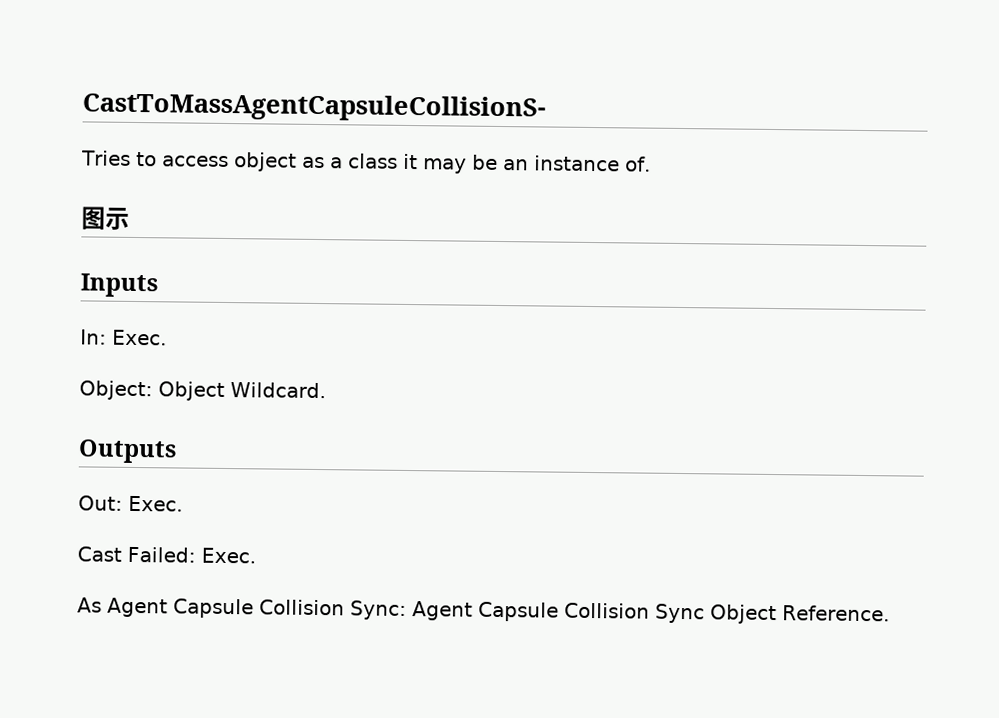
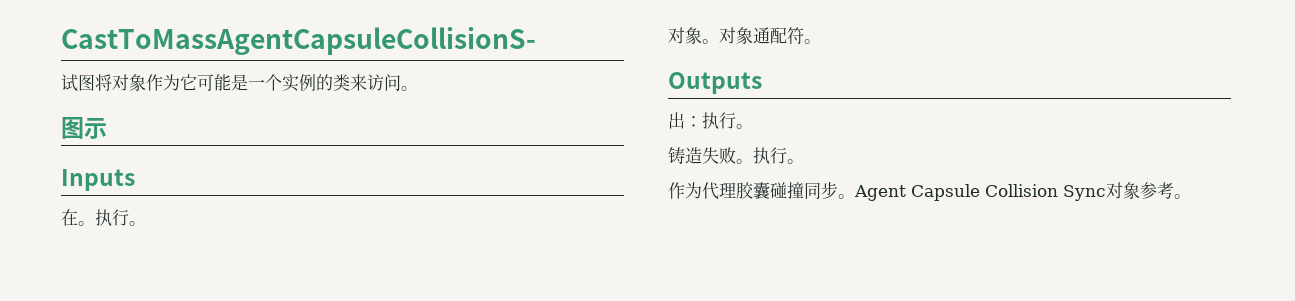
- Tries to access object as a class it may be an instance of.
+ 试图将对象作为它可能是一个实例的类来访问。
  图示
  Inputs
- In: Exec.
- Object: Object Wildcard.
+ 在。执行。
+ 对象。对象通配符。
  Outputs
- Out: Exec.
- Cast Failed: Exec.
- As Agent Capsule Collision Sync: Agent Capsule Collision Sync Object Reference.
+ 出：执行。
+ 铸造失败。执行。
+ 作为代理胶囊碰撞同步。Agent Capsule Collision Sync对象参考。

